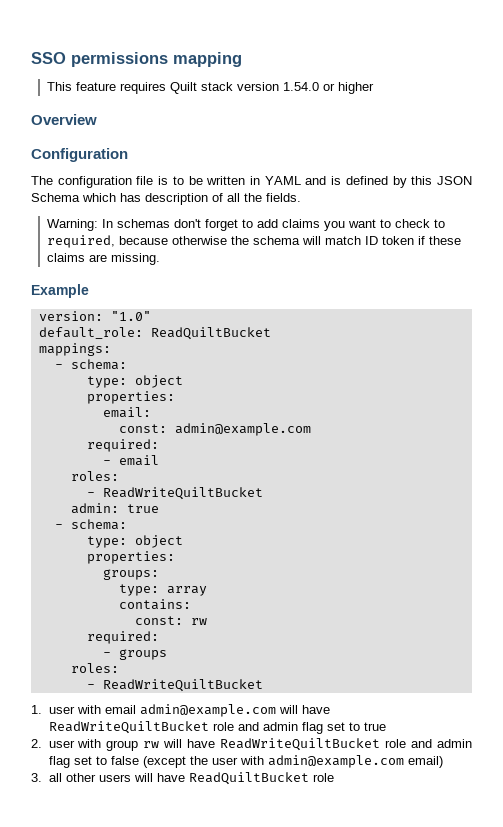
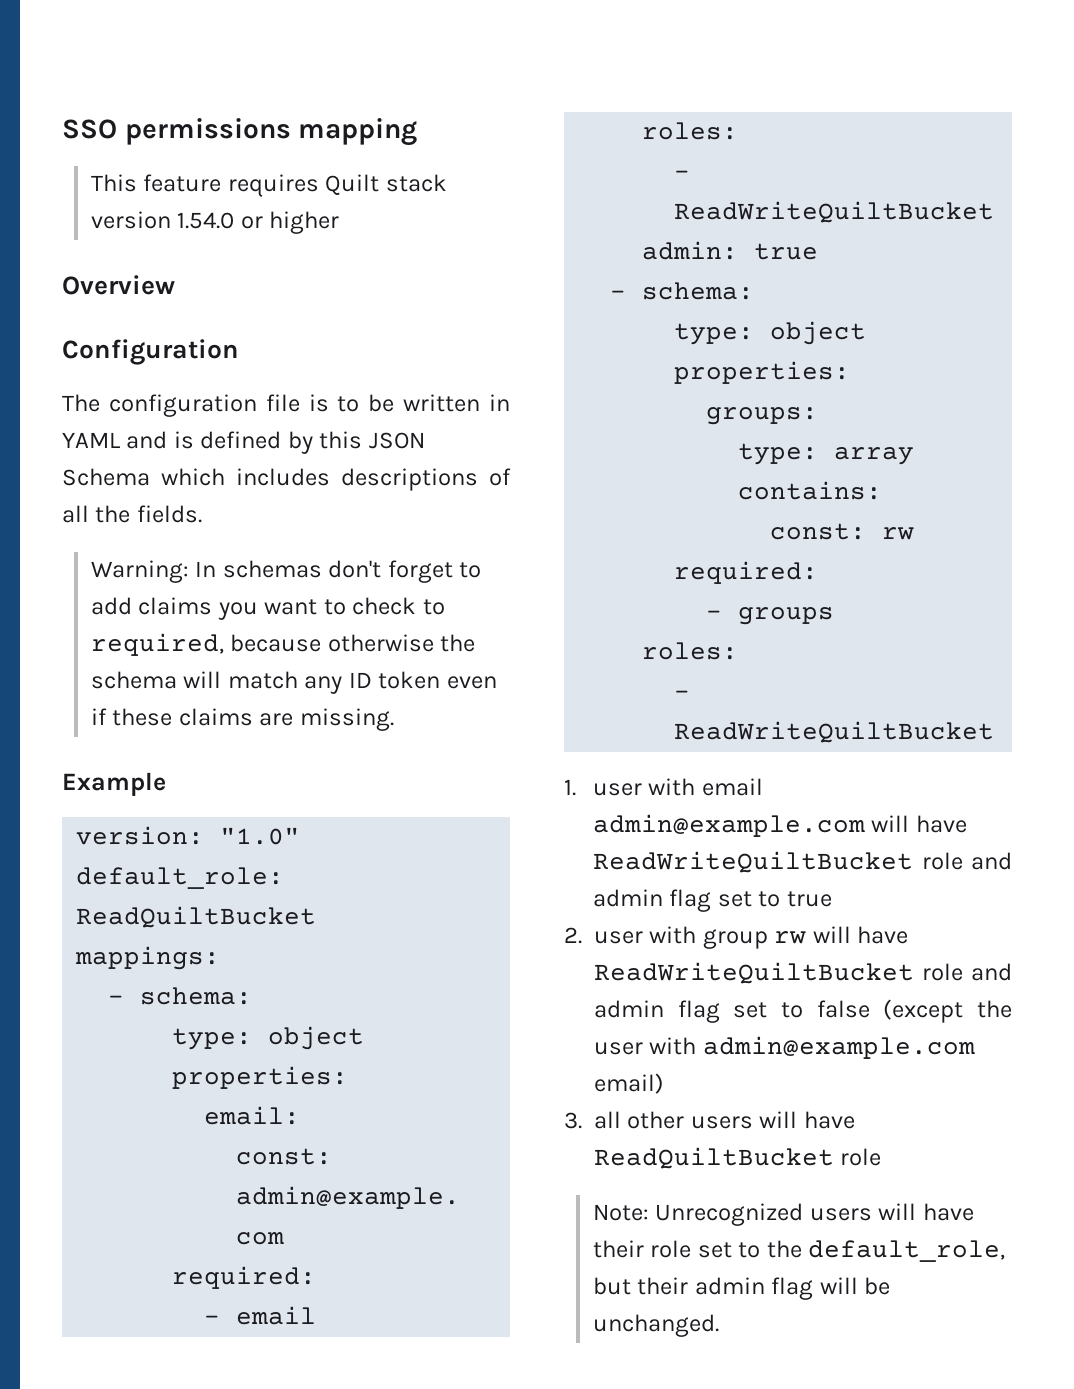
- The configuration file is to be written in YAML and is defined by this JSON Schema which has description of all the fields.
+ The configuration file is to be written in YAML and is defined by this JSON Schema which includes descriptions of all the fields.
- Warning: In schemas don't forget to add claims you want to check to required, because otherwise the schema will match ID token if these claims are missing.
+ Warning: In schemas don't forget to add claims you want to check to required, because otherwise the schema will match any ID token even if these claims are missing.
+ Note: Unrecognized users will have their role set to the default_role, but their admin flag will be unchanged.

